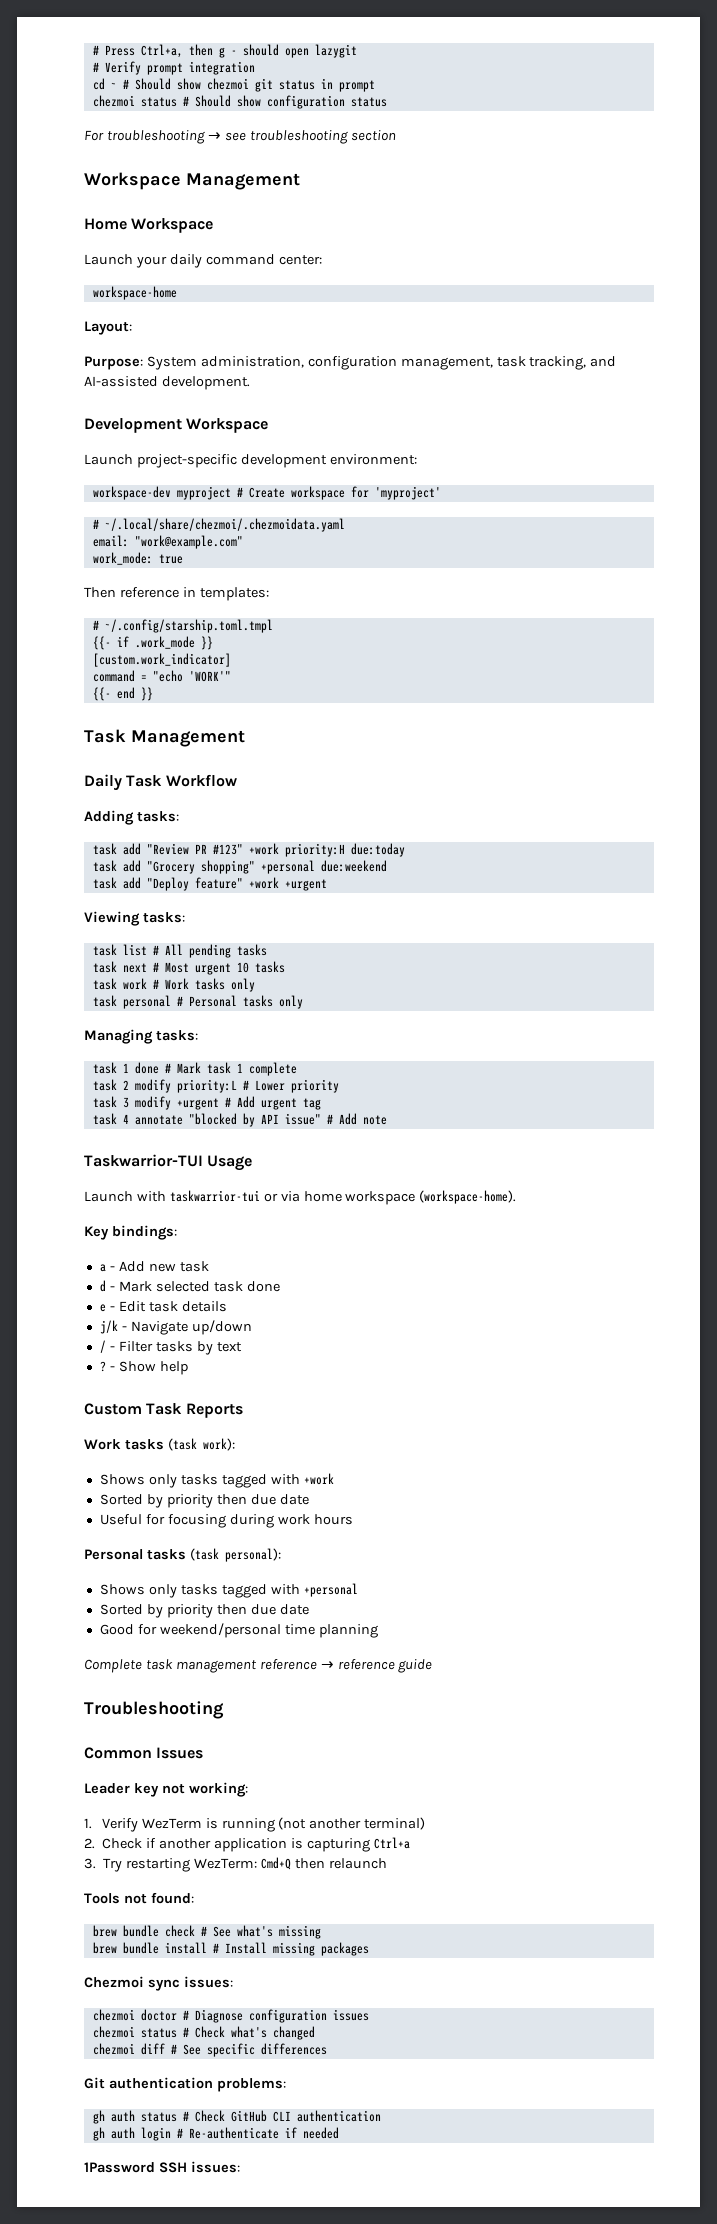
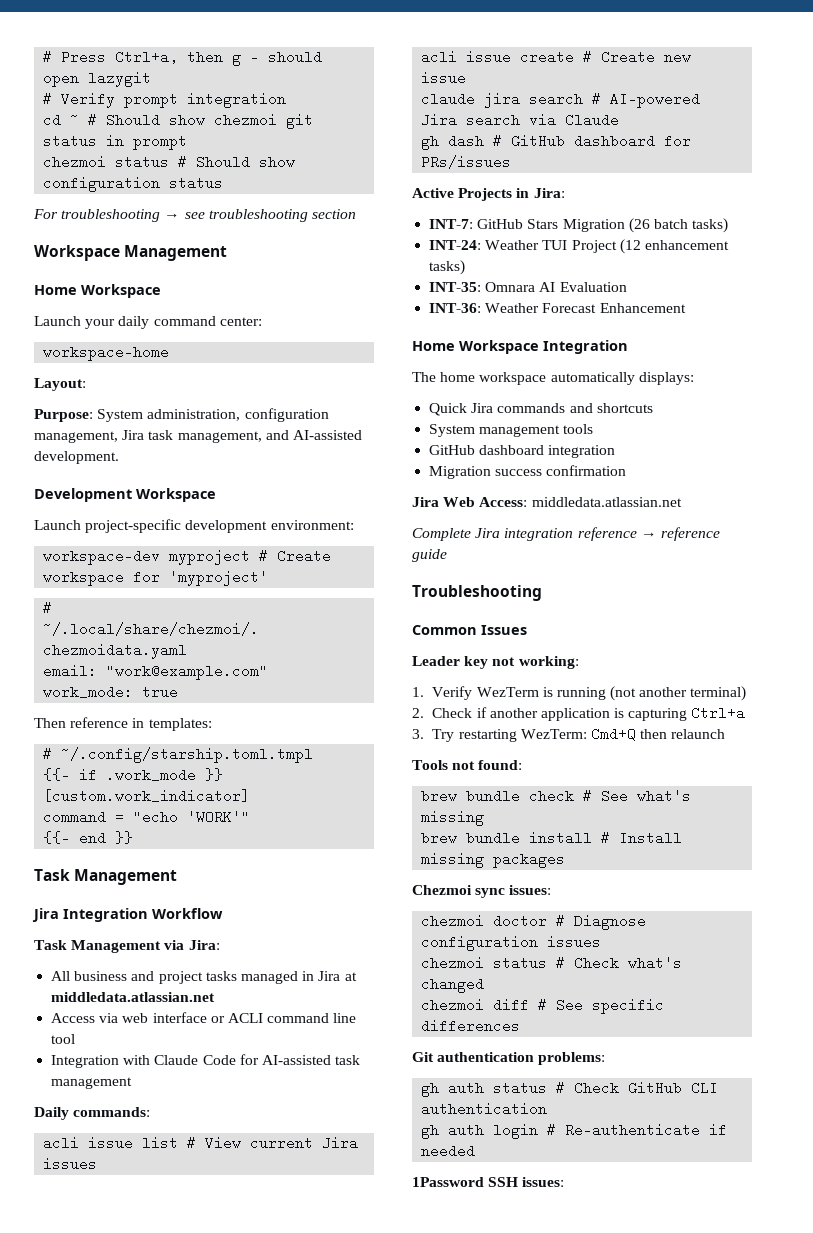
- Purpose: System administration, configuration management, task tracking, and AI-assisted development.
+ Purpose: System administration, configuration management, Jira task management, and AI-assisted development.
- Daily Task Workflow
+ Jira Integration Workflow
- Adding tasks:
- task add "Review PR #123" +work priority:H due:today
- task add "Grocery shopping" +personal due:weekend
- task add "Deploy feature" +work +urgent
- Viewing tasks:
- task list # All pending tasks
- task next # Most urgent 10 tasks
- task work # Work tasks only
- task personal # Personal tasks only
- Managing tasks:
- task 1 done # Mark task 1 complete
- task 2 modify priority:L # Lower priority
- task 3 modify +urgent # Add urgent tag
- task 4 annotate "blocked by API issue" # Add note
- Taskwarrior-TUI Usage
- Launch with taskwarrior-tui or via home workspace (workspace-home).
- Key bindings:
- a - Add new task
- d - Mark selected task done
- e - Edit task details
- j/k - Navigate up/down
- / - Filter tasks by text
- ? - Show help
- Custom Task Reports
- Work tasks (task work):
- Shows only tasks tagged with +work
- Sorted by priority then due date
- Useful for focusing during work hours
- Personal tasks (task personal):
- Shows only tasks tagged with +personal
- Sorted by priority then due date
- Good for weekend/personal time planning
+ Task Management via Jira:
+ All business and project tasks managed in Jira at middledata.atlassian.net
+ Access via web interface or ACLI command line tool
+ Integration with Claude Code for AI-assisted task management
+ Daily commands:
+ acli issue list # View current Jira issues
+ acli issue create # Create new issue
+ claude jira search # AI-powered Jira search via Claude
+ gh dash # GitHub dashboard for PRs/issues
+ Active Projects in Jira:
+ INT-7: GitHub Stars Migration (26 batch tasks)
+ INT-24: Weather TUI Project (12 enhancement tasks)
+ INT-35: Omnara AI Evaluation
+ INT-36: Weather Forecast Enhancement
+ Home Workspace Integration
+ The home workspace automatically displays:
+ Quick Jira commands and shortcuts
+ System management tools
+ GitHub dashboard integration
+ Migration success confirmation
+ Jira Web Access: middledata.atlassian.net
- Complete task management reference → reference guide
+ Complete Jira integration reference → reference guide

